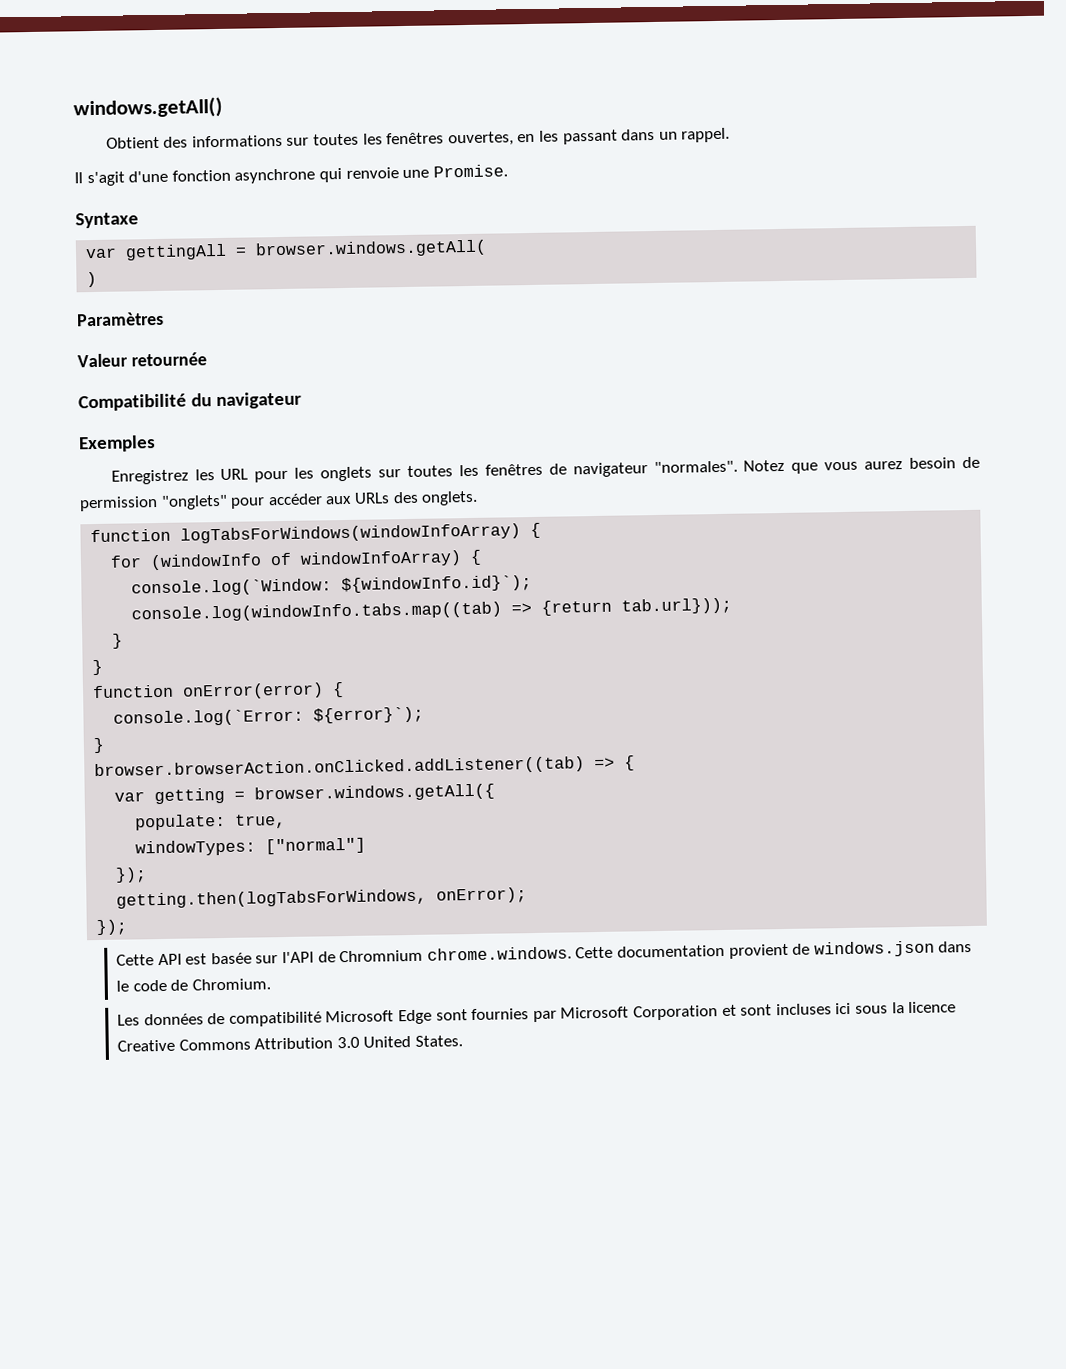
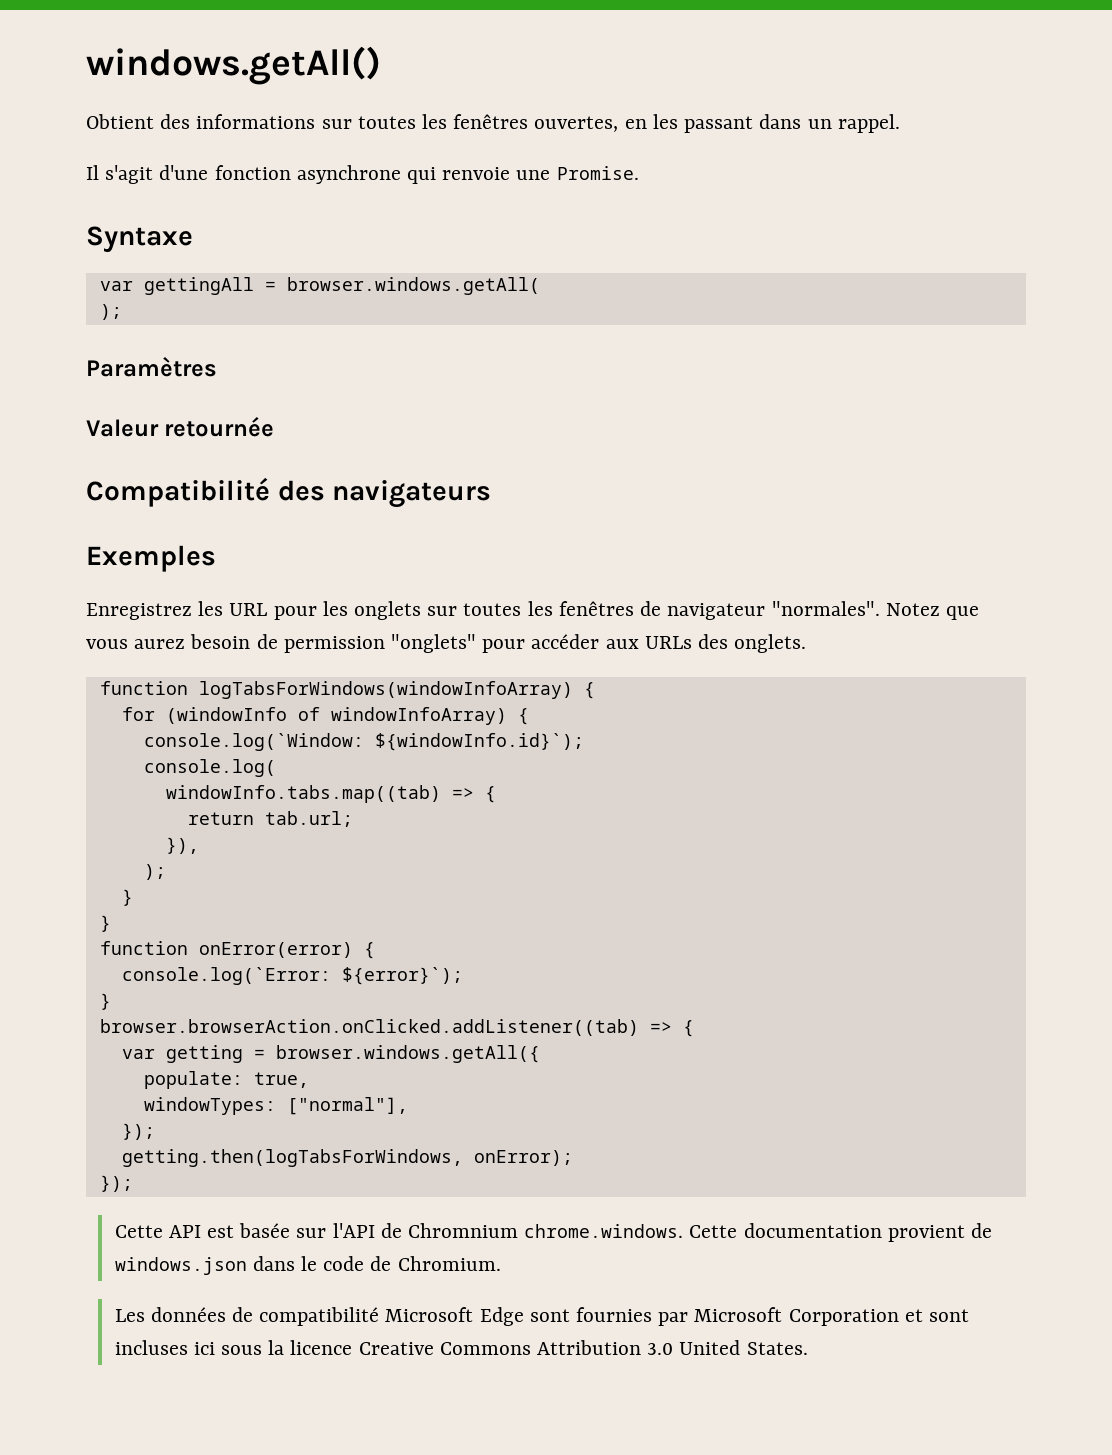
  var gettingAll = browser.windows.getAll(
- )
+ );
- Compatibilité du navigateur
+ Compatibilité des navigateurs
- console.log(windowInfo.tabs.map((tab) => {return tab.url}));
+ console.log(
+ windowInfo.tabs.map((tab) => {
+ return tab.url;
+ }),
+ );
- windowTypes: ["normal"]
+ windowTypes: ["normal"],

